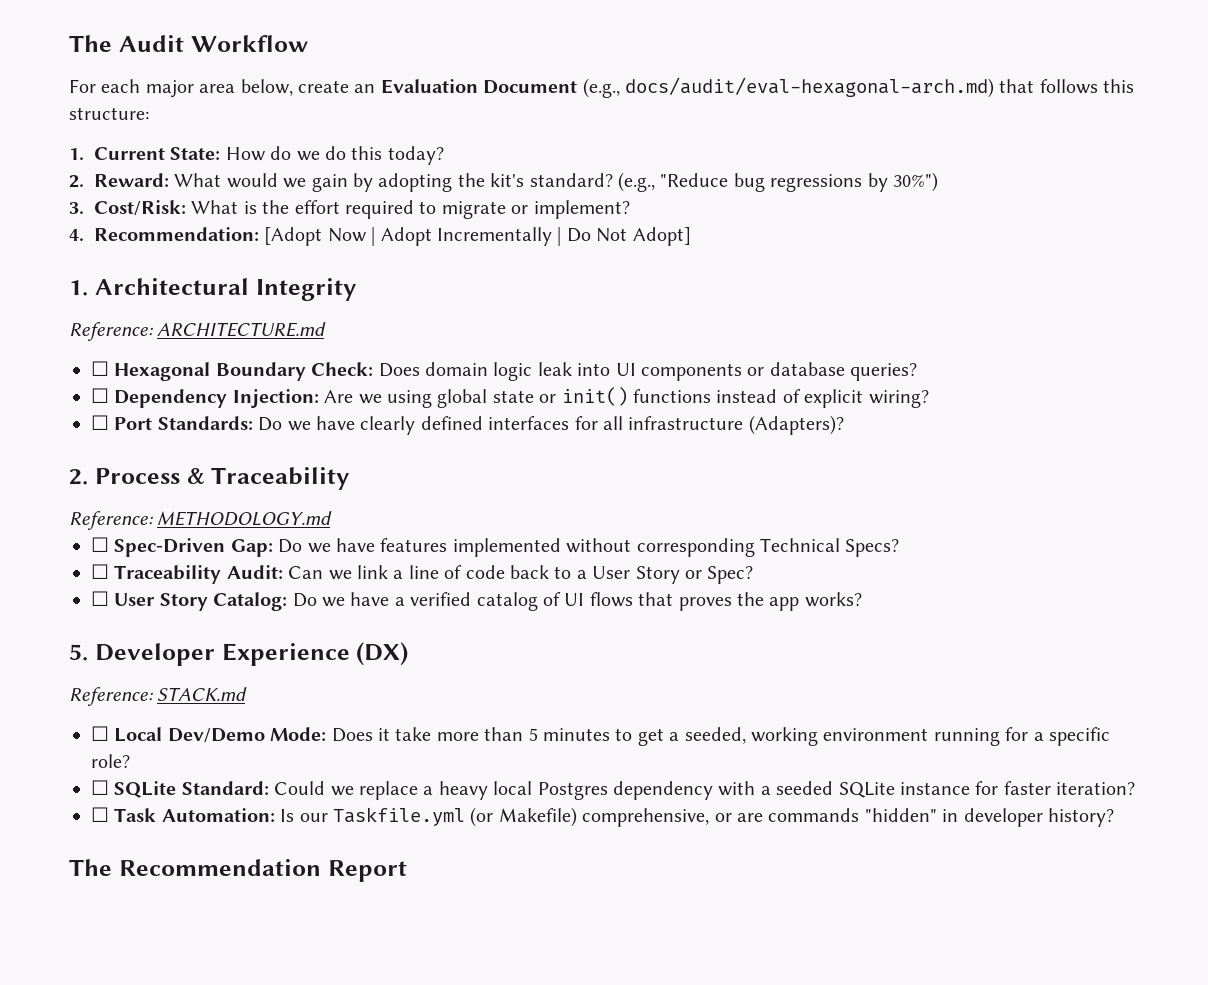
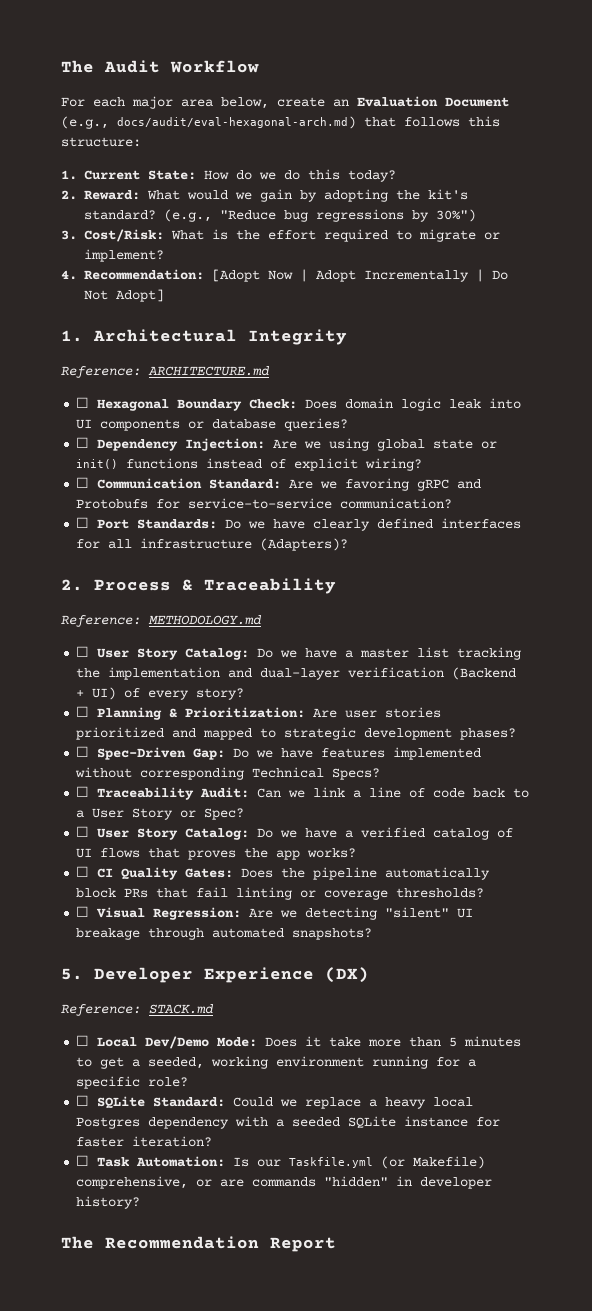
+ ☐ Communication Standard: Are we favoring gRPC and Protobufs for service-to-service communication?
+ ☐ User Story Catalog: Do we have a master list tracking the implementation and dual-layer verification (Backend + UI) of every story?
+ ☐ Planning & Prioritization: Are user stories prioritized and mapped to strategic development phases?
+ ☐ CI Quality Gates: Does the pipeline automatically block PRs that fail linting or coverage thresholds?
+ ☐ Visual Regression: Are we detecting "silent" UI breakage through automated snapshots?

